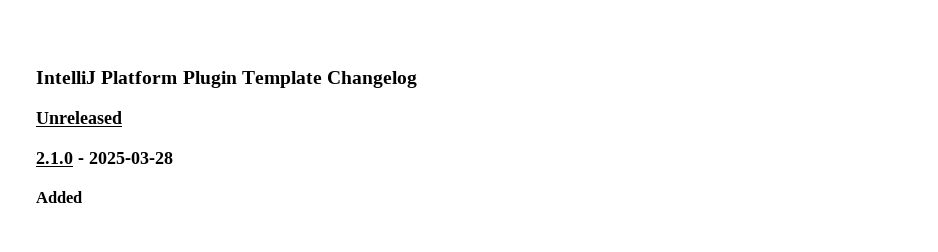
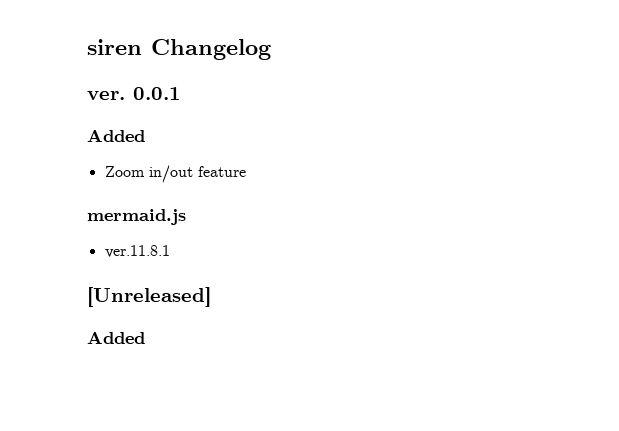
- IntelliJ Platform Plugin Template Changelog
- Unreleased
- 2.1.0 - 2025-03-28
+ siren Changelog
+ ver. 0.0.1
+ Added
+ Zoom in/out feature
+ mermaid.js
+ ver.11.8.1
+ [Unreleased]

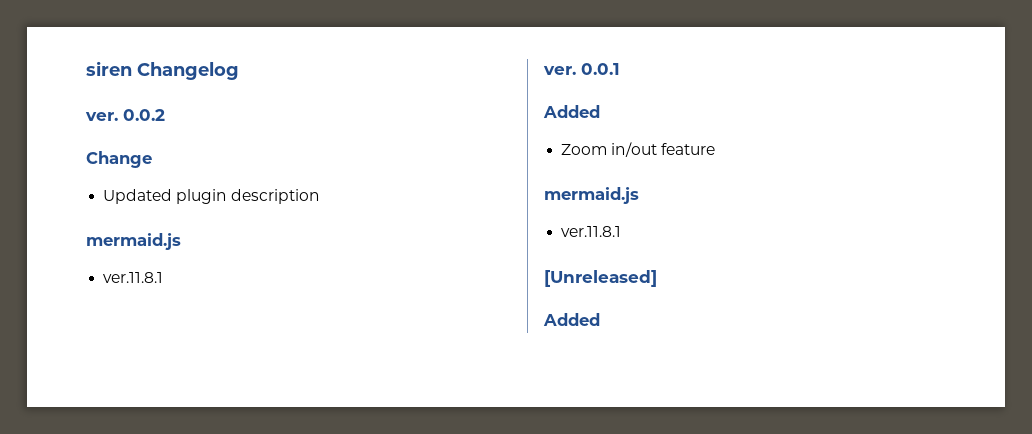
+ ver. 0.0.2
+ Change
+ Updated plugin description
+ mermaid.js
+ ver.11.8.1

